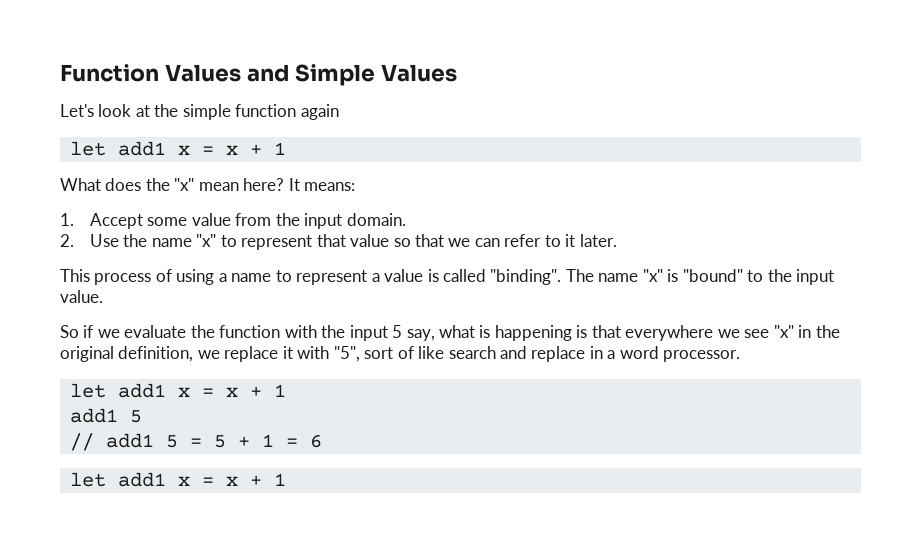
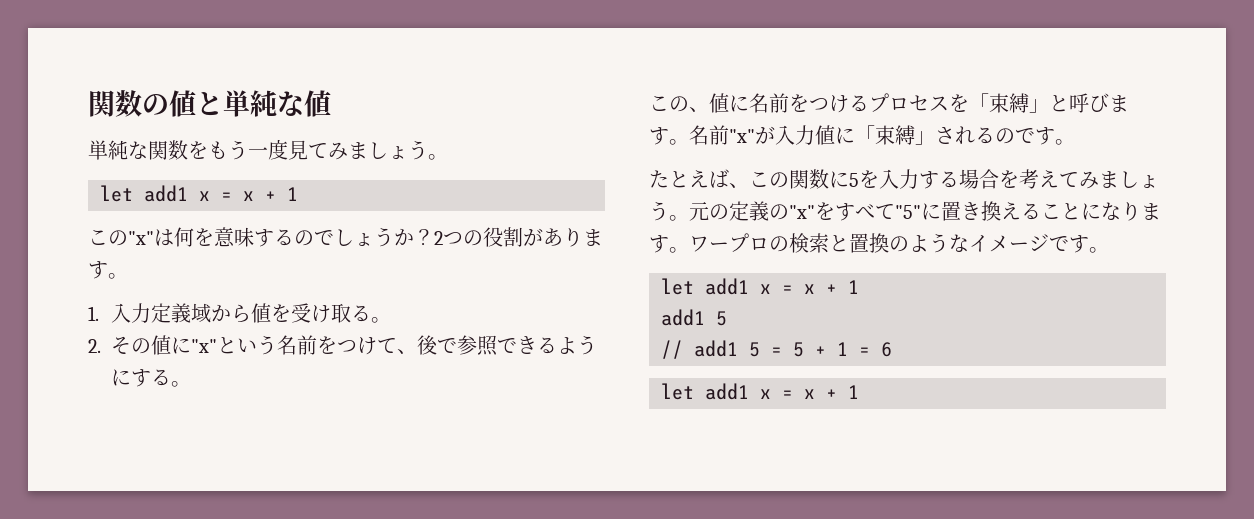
- Function Values and Simple Values
- Let's look at the simple function again
+ 関数の値と単純な値
+ 単純な関数をもう一度見てみましょう。
  let add1 x = x + 1
- What does the "x" mean here? It means:
- 1. Accept some value from the input domain.
- 2. Use the name "x" to represent that value so that we can refer to it later.
- This process of using a name to represent a value is called "binding". The name "x" is "bound" to the input value.
- So if we evaluate the function with the input 5 say, what is happening is that everywhere we see "x" in the original definition, we replace it with "5", sort of like search and replace in a word processor.
+ この"x"は何を意味するのでしょうか？2つの役割があります。
+ 1.入力定義域から値を受け取る。
+ 2.その値に"x"という名前をつけて、後で参照できるようにする。
+ この、値に名前をつけるプロセスを「束縛」と呼びます。名前"x"が入力値に「束縛」されるのです。
+ たとえば、この関数に5を入力する場合を考えてみましょう。元の定義の"x"をすべて"5"に置き換えることになります。ワープロの検索と置換のようなイメージです。

